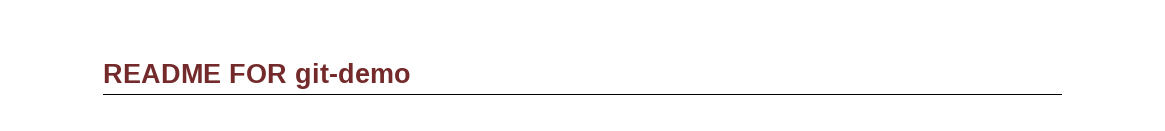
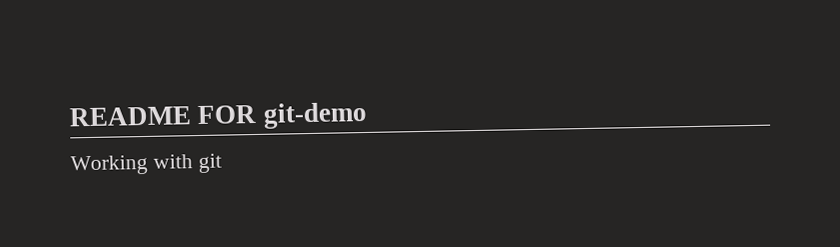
+ Working with git

